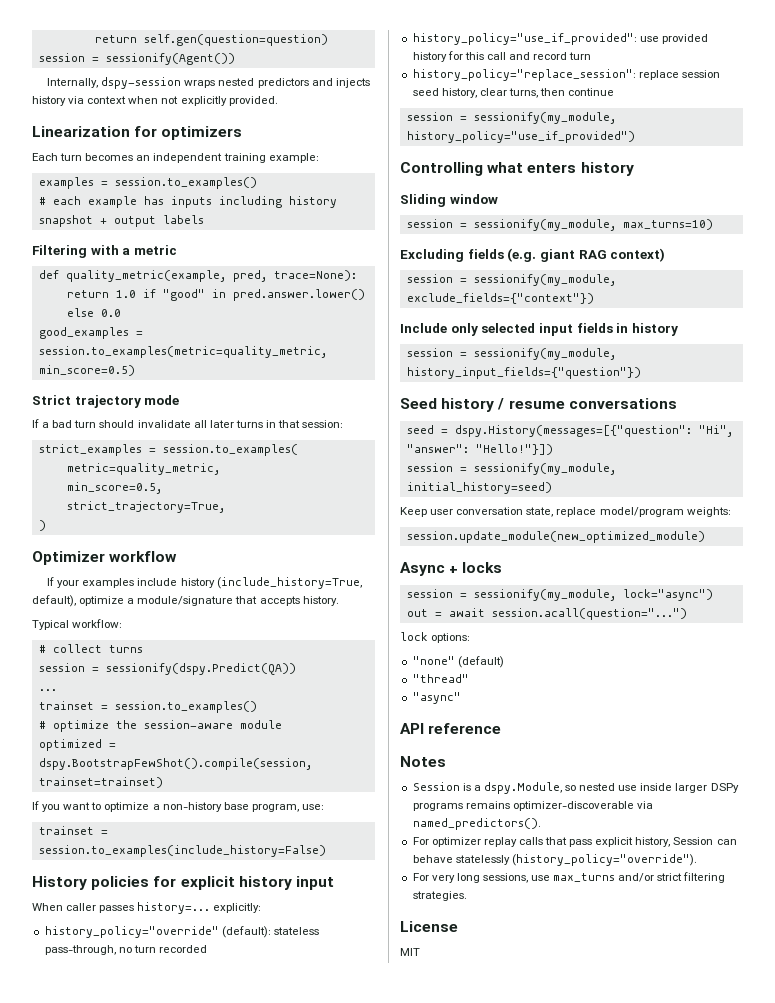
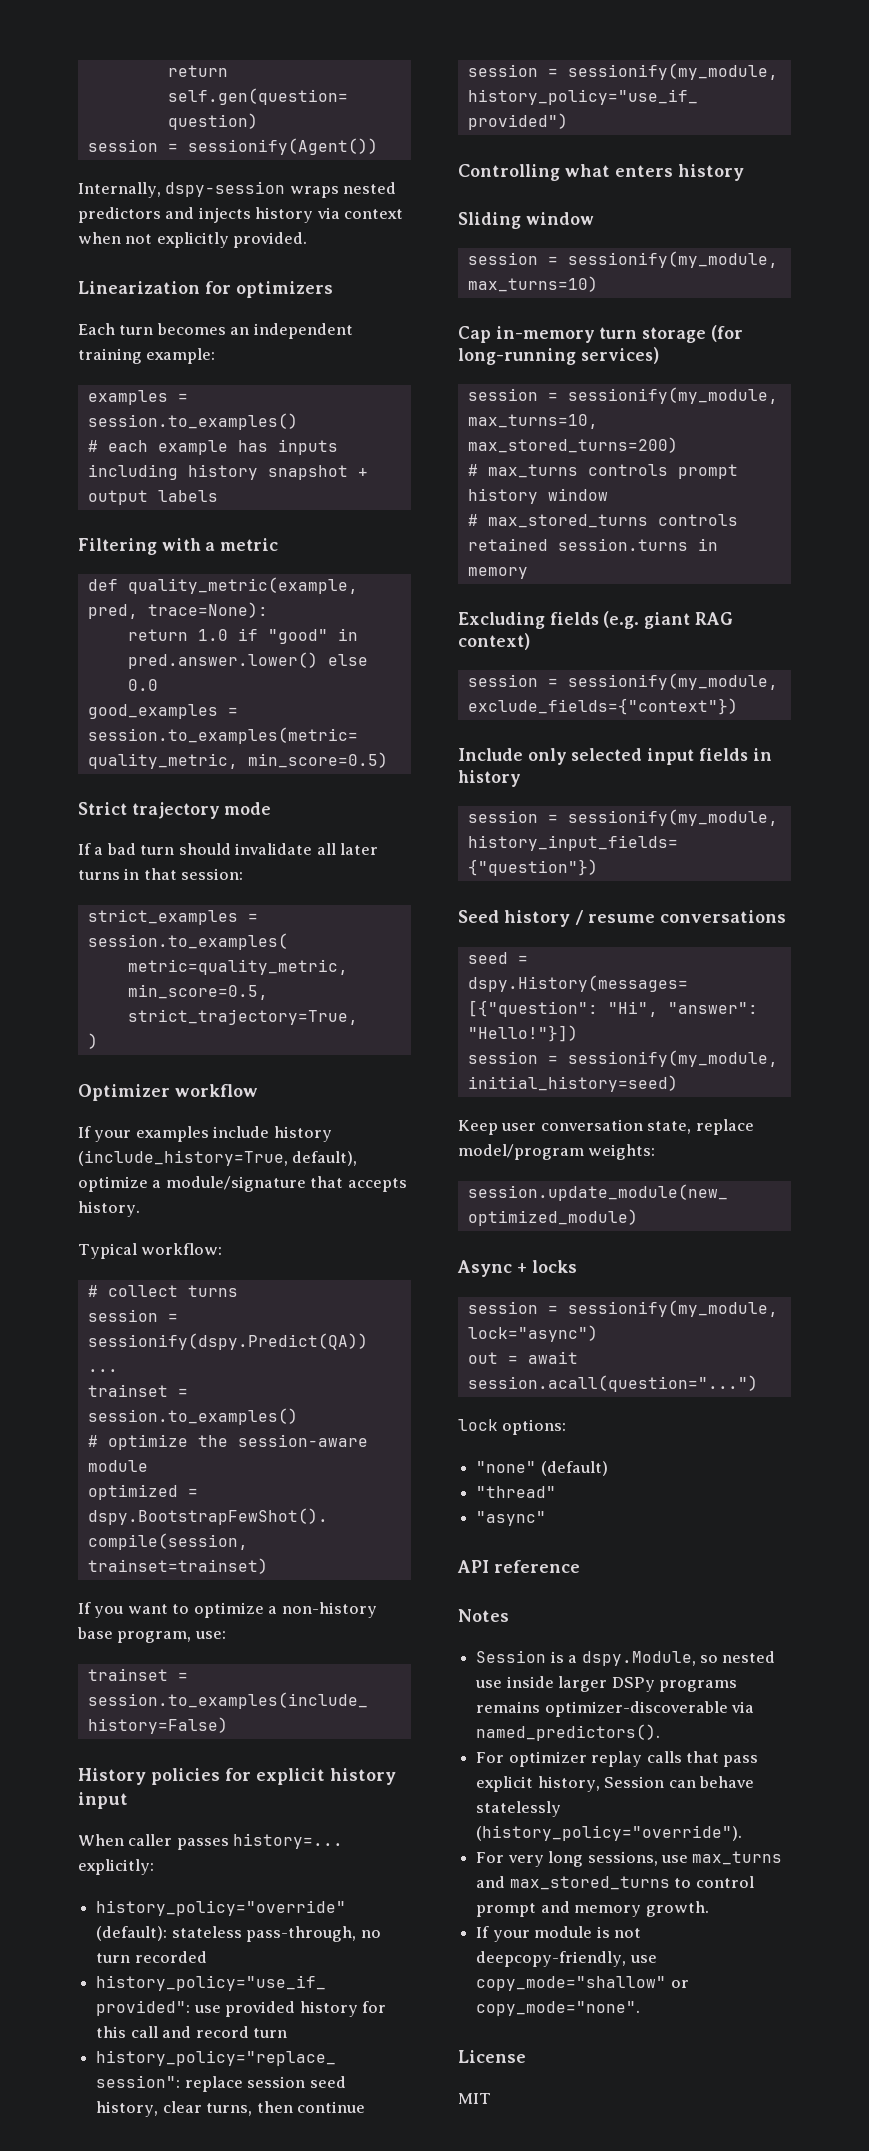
+ Cap in-memory turn storage (for long-running services)
+ session = sessionify(my_module, max_turns=10, max_stored_turns=200)
+ # max_turns controls prompt history window
+ # max_stored_turns controls retained session.turns in memory
- For very long sessions, use max_turns and/or strict filtering strategies.
+ For very long sessions, use max_turns and max_stored_turns to control prompt and memory growth.
+ If your module is not deepcopy-friendly, use copy_mode="shallow" or copy_mode="none".

